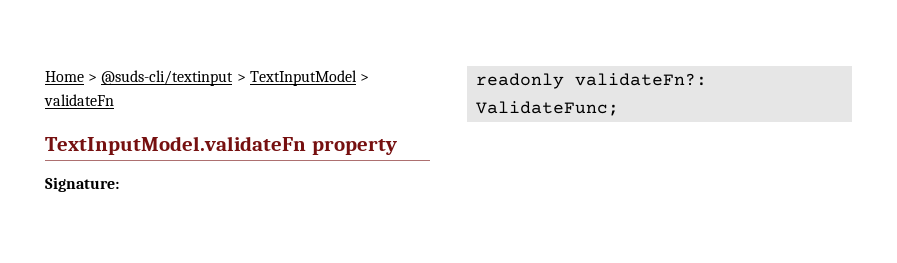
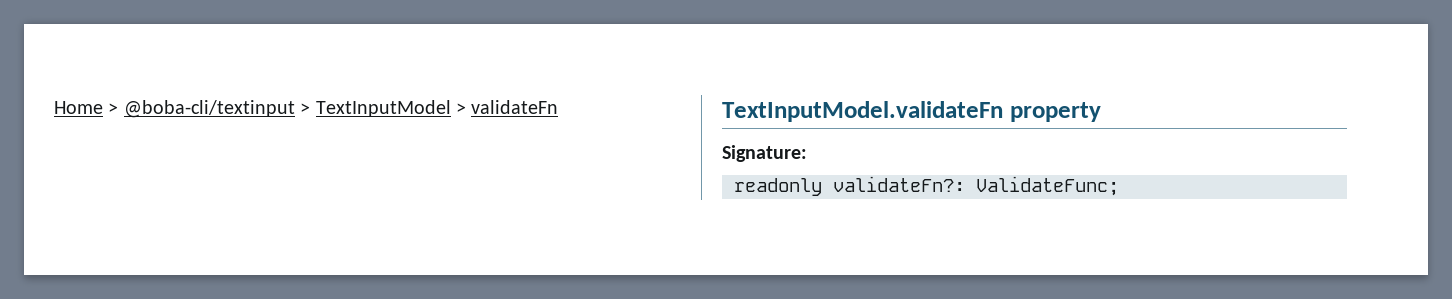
- Home > @suds-cli/textinput > TextInputModel > validateFn
+ Home > @boba-cli/textinput > TextInputModel > validateFn

